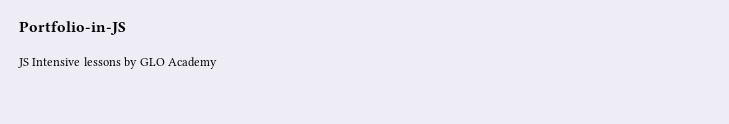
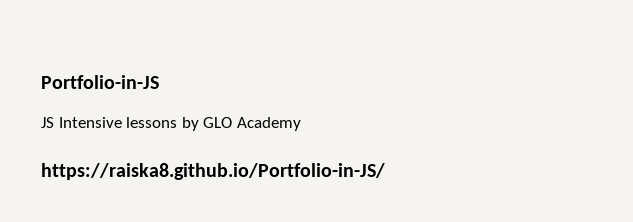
+ https://raiska8.github.io/Portfolio-in-JS/

